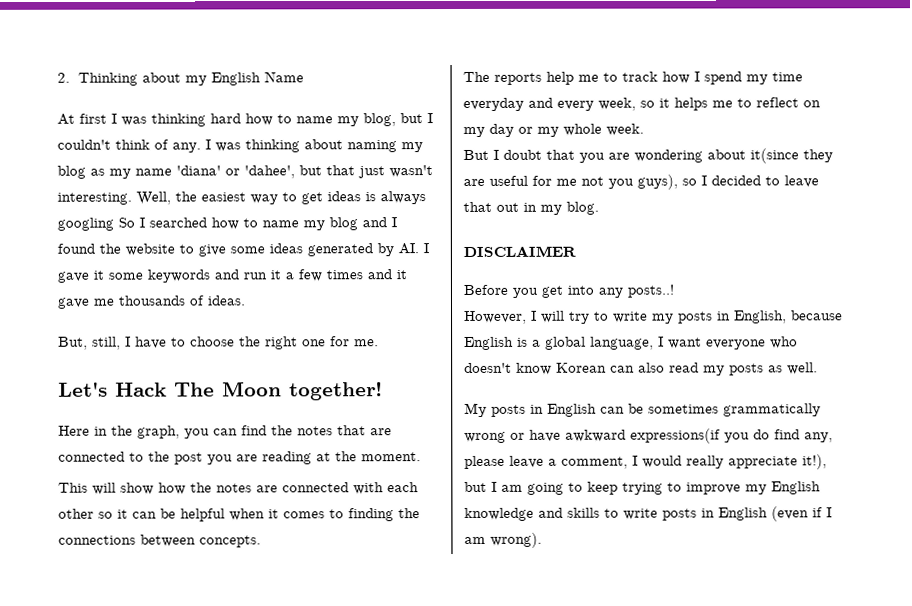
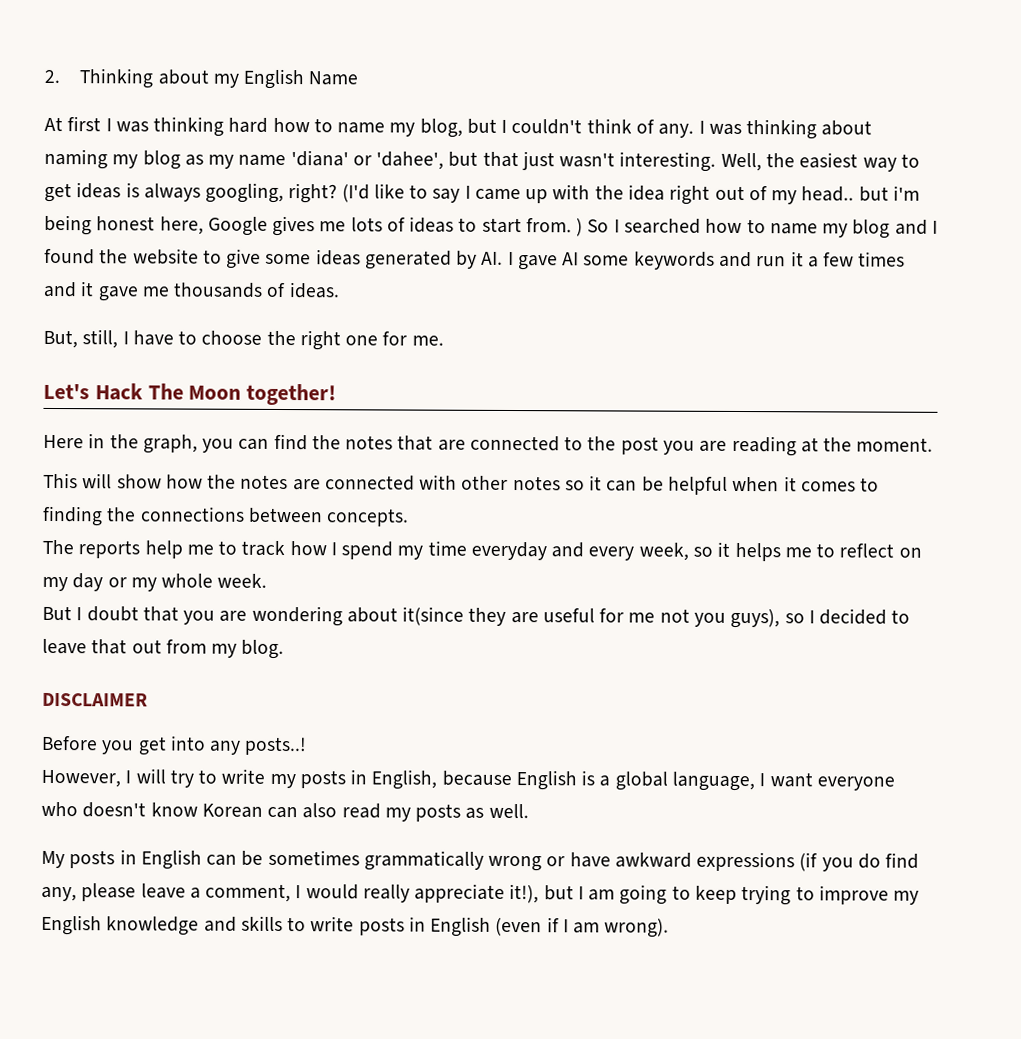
- Well, the easiest way to get ideas is always googling So I searched how to name my blog and I found the website to give some ideas generated by AI. I gave it some keywords and run it a few times and it gave me thousands of ideas.
+ Well, the easiest way to get ideas is always googling, right? (I'd like to say I came up with the idea right out of my head.. but i'm being honest here, Google gives me lots of ideas to start from. ) So I searched how to name my blog and I found the website to give some ideas generated by AI. I gave AI some keywords and run it a few times and it gave me thousands of ideas.
- This will show how the notes are connected with each other so it can be helpful when it comes to finding the connections between concepts.
+ This will show how the notes are connected with other notes so it can be helpful when it comes to finding the connections between concepts.
- But I doubt that you are wondering about it(since they are useful for me not you guys), so I decided to leave that out in my blog.
+ But I doubt that you are wondering about it(since they are useful for me not you guys), so I decided to leave that out from my blog.
- My posts in English can be sometimes grammatically wrong or have awkward expressions(if you do find any, please leave a comment, I would really appreciate it!), but I am going to keep trying to improve my English knowledge and skills to write posts in English (even if I am wrong).
+ My posts in English can be sometimes grammatically wrong or have awkward expressions (if you do find any, please leave a comment, I would really appreciate it!), but I am going to keep trying to improve my English knowledge and skills to write posts in English (even if I am wrong).

